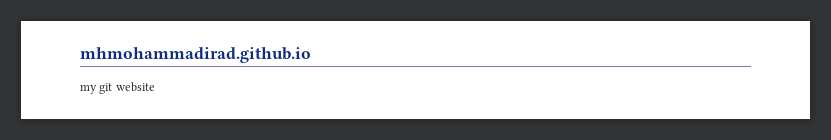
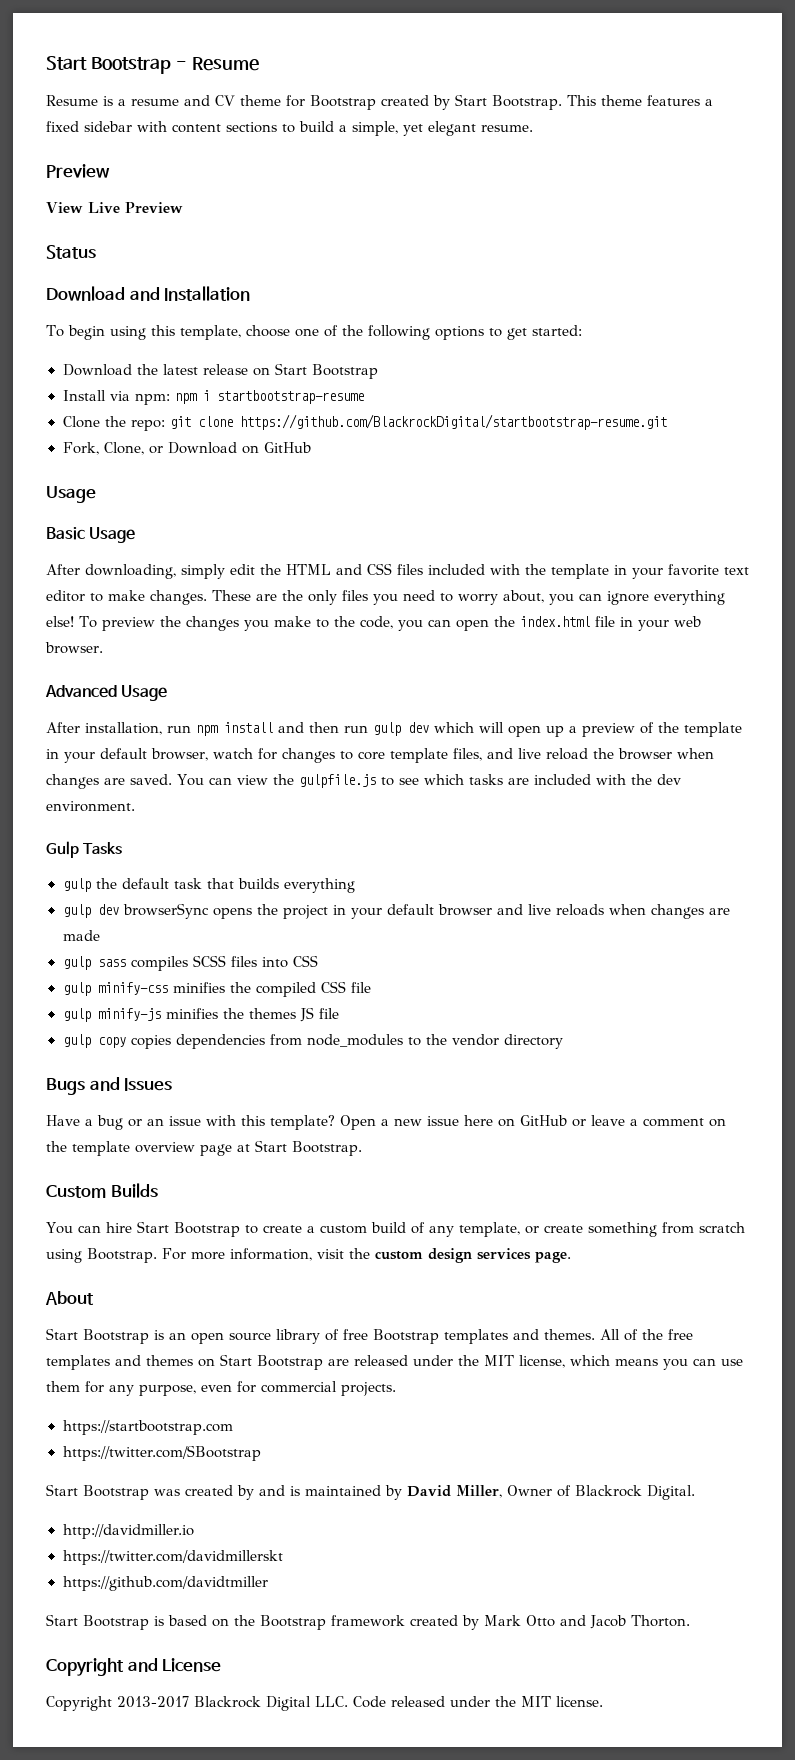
- mhmohammadirad.github.io
- my git website
+ Start Bootstrap - Resume
+ Resume is a resume and CV theme for Bootstrap created by Start Bootstrap. This theme features a fixed sidebar with content sections to build a simple, yet elegant resume.
+ Preview
+ View Live Preview
+ Status
+ Download and Installation
+ To begin using this template, choose one of the following options to get started:
+ Download the latest release on Start Bootstrap
+ Install via npm: npm i startbootstrap-resume
+ Clone the repo: git clone https://github.com/BlackrockDigital/startbootstrap-resume.git
+ Fork, Clone, or Download on GitHub
+ Usage
+ Basic Usage
+ After downloading, simply edit the HTML and CSS files included with the template in your favorite text editor to make changes. These are the only files you need to worry about, you can ignore everything else! To preview the changes you make to the code, you can open the index.html file in your web browser.
+ Advanced Usage
+ After installation, run npm install and then run gulp dev which will open up a preview of the template in your default browser, watch for changes to core template files, and live reload the browser when changes are saved. You can view the gulpfile.js to see which tasks are included with the dev environment.
+ Gulp Tasks
+ gulp the default task that builds everything
+ gulp dev browserSync opens the project in your default browser and live reloads when changes are made
+ gulp sass compiles SCSS files into CSS
+ gulp minify-css minifies the compiled CSS file
+ gulp minify-js minifies the themes JS file
+ gulp copy copies dependencies from node_modules to the vendor directory
+ Bugs and Issues
+ Have a bug or an issue with this template? Open a new issue here on GitHub or leave a comment on the template overview page at Start Bootstrap.
+ Custom Builds
+ You can hire Start Bootstrap to create a custom build of any template, or create something from scratch using Bootstrap. For more information, visit the custom design services page.
+ About
+ Start Bootstrap is an open source library of free Bootstrap templates and themes. All of the free templates and themes on Start Bootstrap are released under the MIT license, which means you can use them for any purpose, even for commercial projects.
+ https://startbootstrap.com
+ https://twitter.com/SBootstrap
+ Start Bootstrap was created by and is maintained by David Miller, Owner of Blackrock Digital.
+ http://davidmiller.io
+ https://twitter.com/davidmillerskt
+ https://github.com/davidtmiller
+ Start Bootstrap is based on the Bootstrap framework created by Mark Otto and Jacob Thorton.
+ Copyright and License
+ Copyright 2013-2017 Blackrock Digital LLC. Code released under the MIT license.

